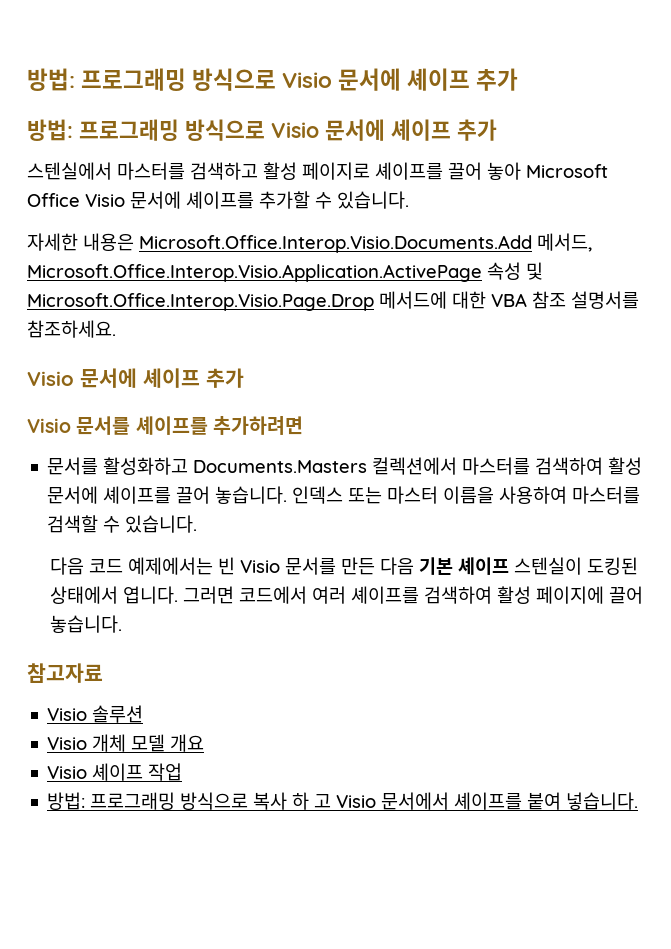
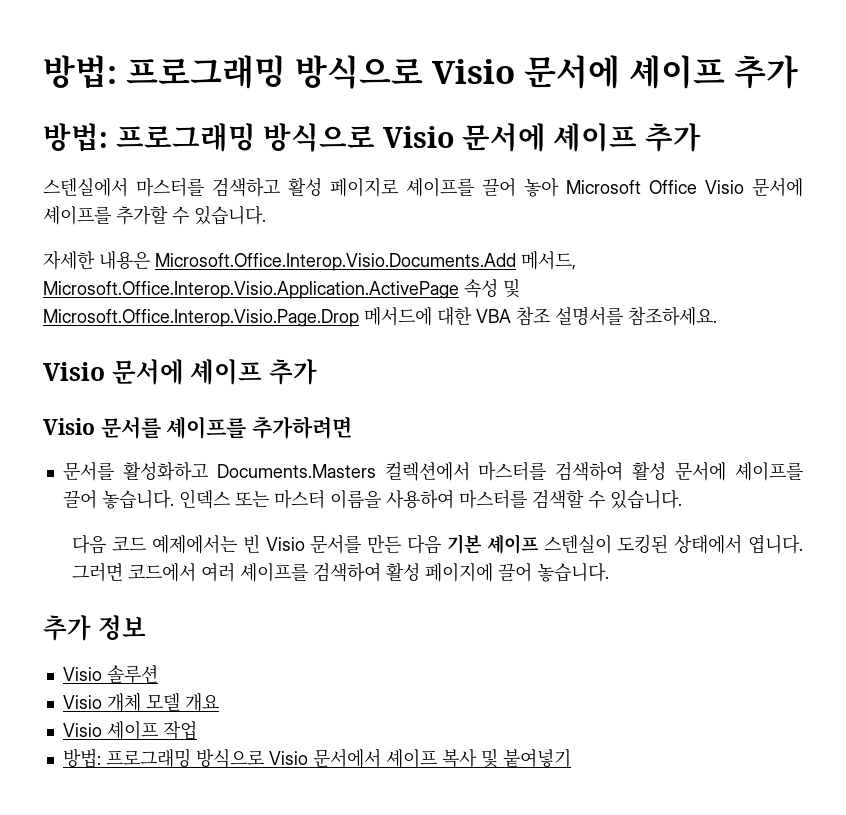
- 참고자료
+ 추가 정보
- 방법: 프로그래밍 방식으로 복사 하 고 Visio 문서에서 셰이프를 붙여 넣습니다.
+ 방법: 프로그래밍 방식으로 Visio 문서에서 셰이프 복사 및 붙여넣기

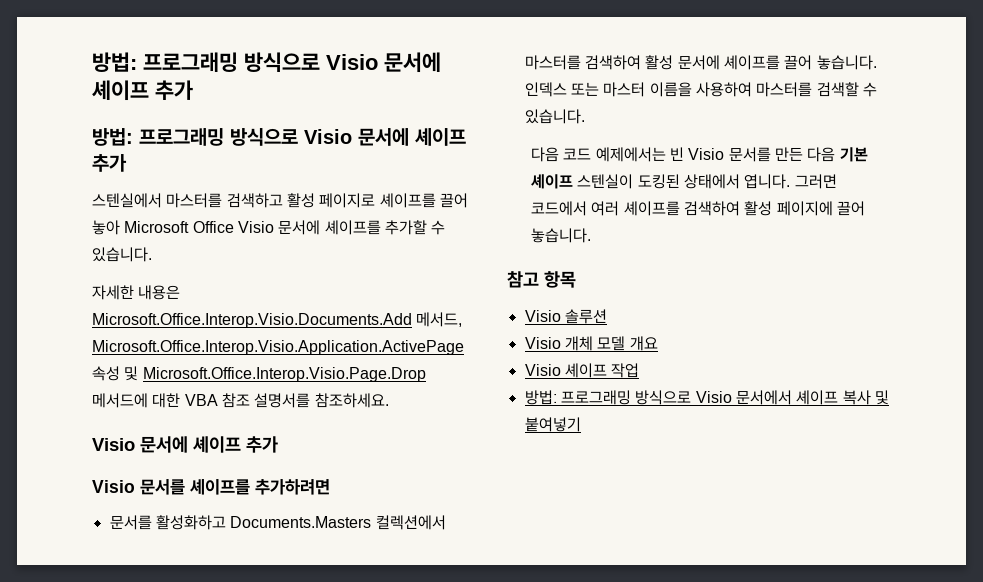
- 추가 정보
+ 참고 항목

